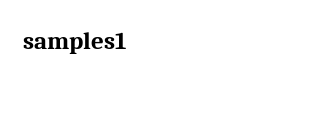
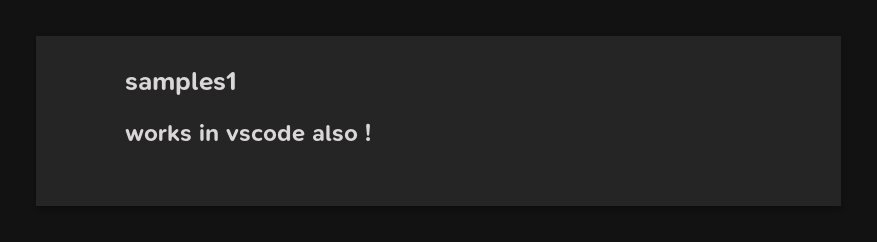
+ works in vscode also !

